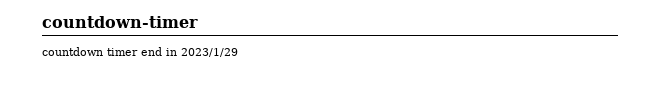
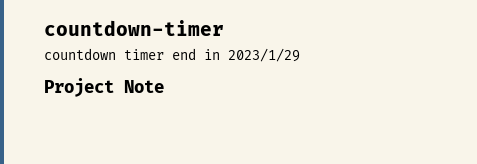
+ Project Note

